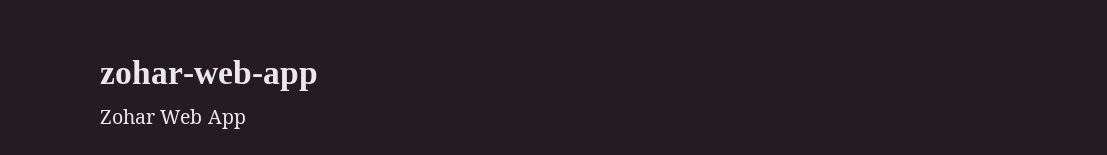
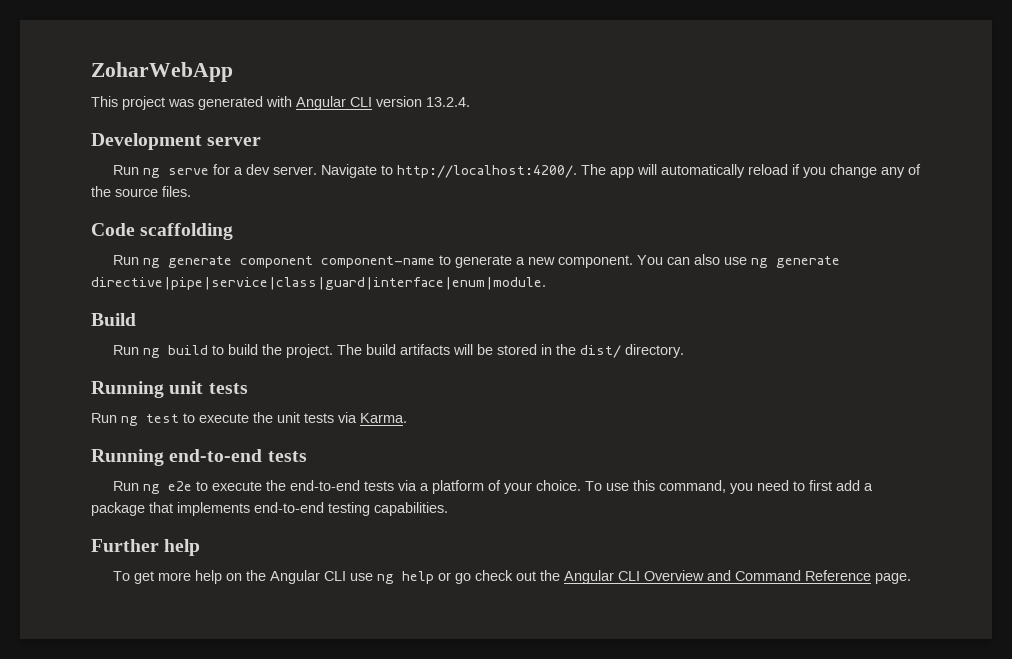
- zohar-web-app
- Zohar Web App
+ ZoharWebApp
+ This project was generated with Angular CLI version 13.2.4.
+ Development server
+ Run ng serve for a dev server. Navigate to http://localhost:4200/. The app will automatically reload if you change any of the source files.
+ Code scaffolding
+ Run ng generate component component-name to generate a new component. You can also use ng generate directive|pipe|service|class|guard|interface|enum|module.
+ Build
+ Run ng build to build the project. The build artifacts will be stored in the dist/ directory.
+ Running unit tests
+ Run ng test to execute the unit tests via Karma.
+ Running end-to-end tests
+ Run ng e2e to execute the end-to-end tests via a platform of your choice. To use this command, you need to first add a package that implements end-to-end testing capabilities.
+ Further help
+ To get more help on the Angular CLI use ng help or go check out the Angular CLI Overview and Command Reference page.

